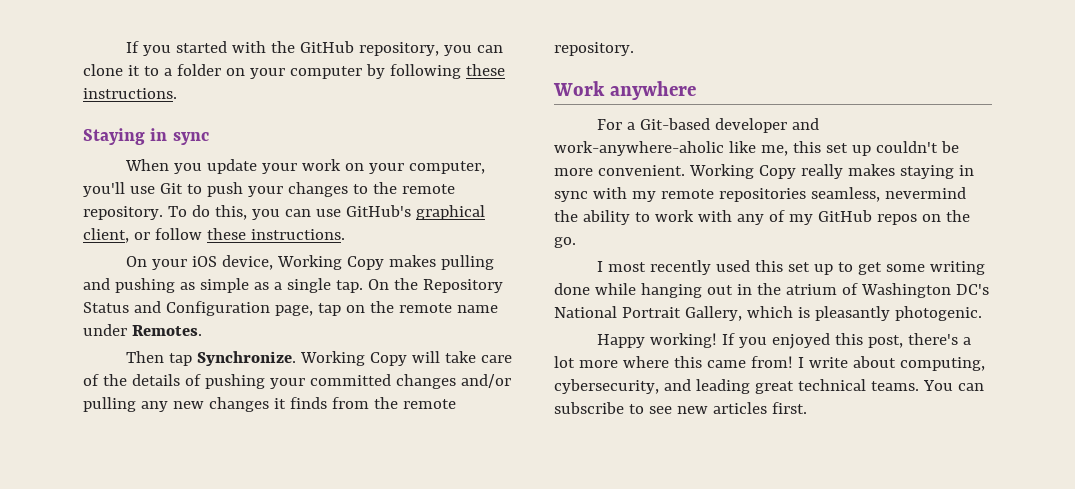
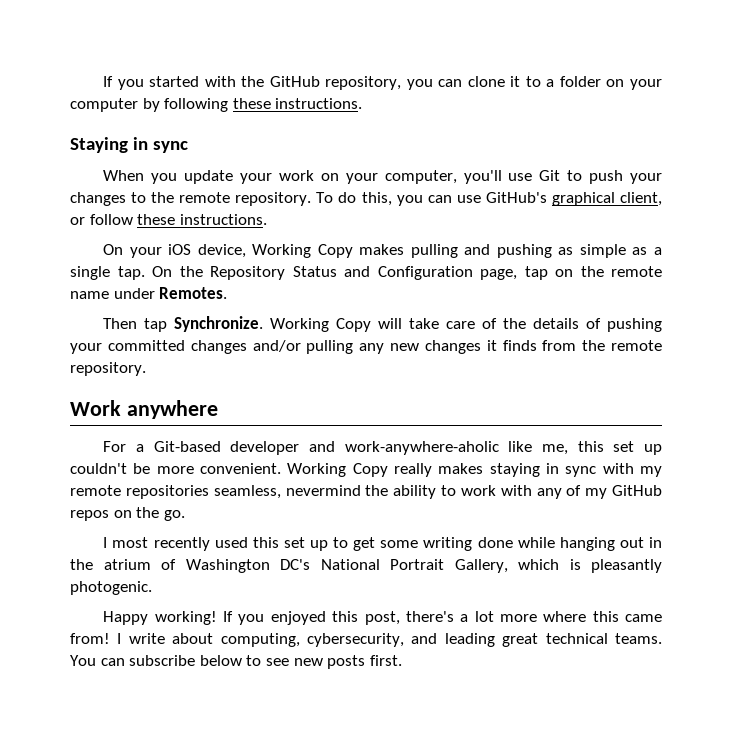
- You can subscribe to see new articles first.
+ You can subscribe below to see new posts first.

